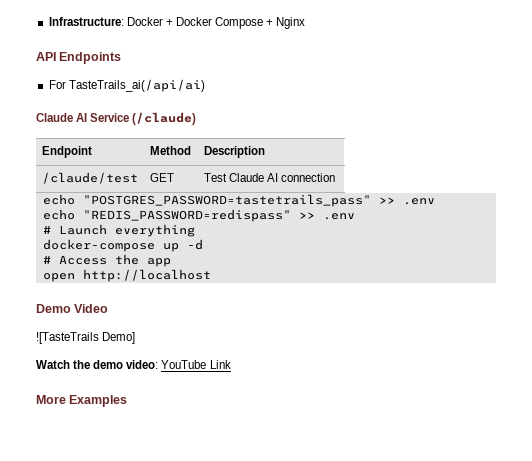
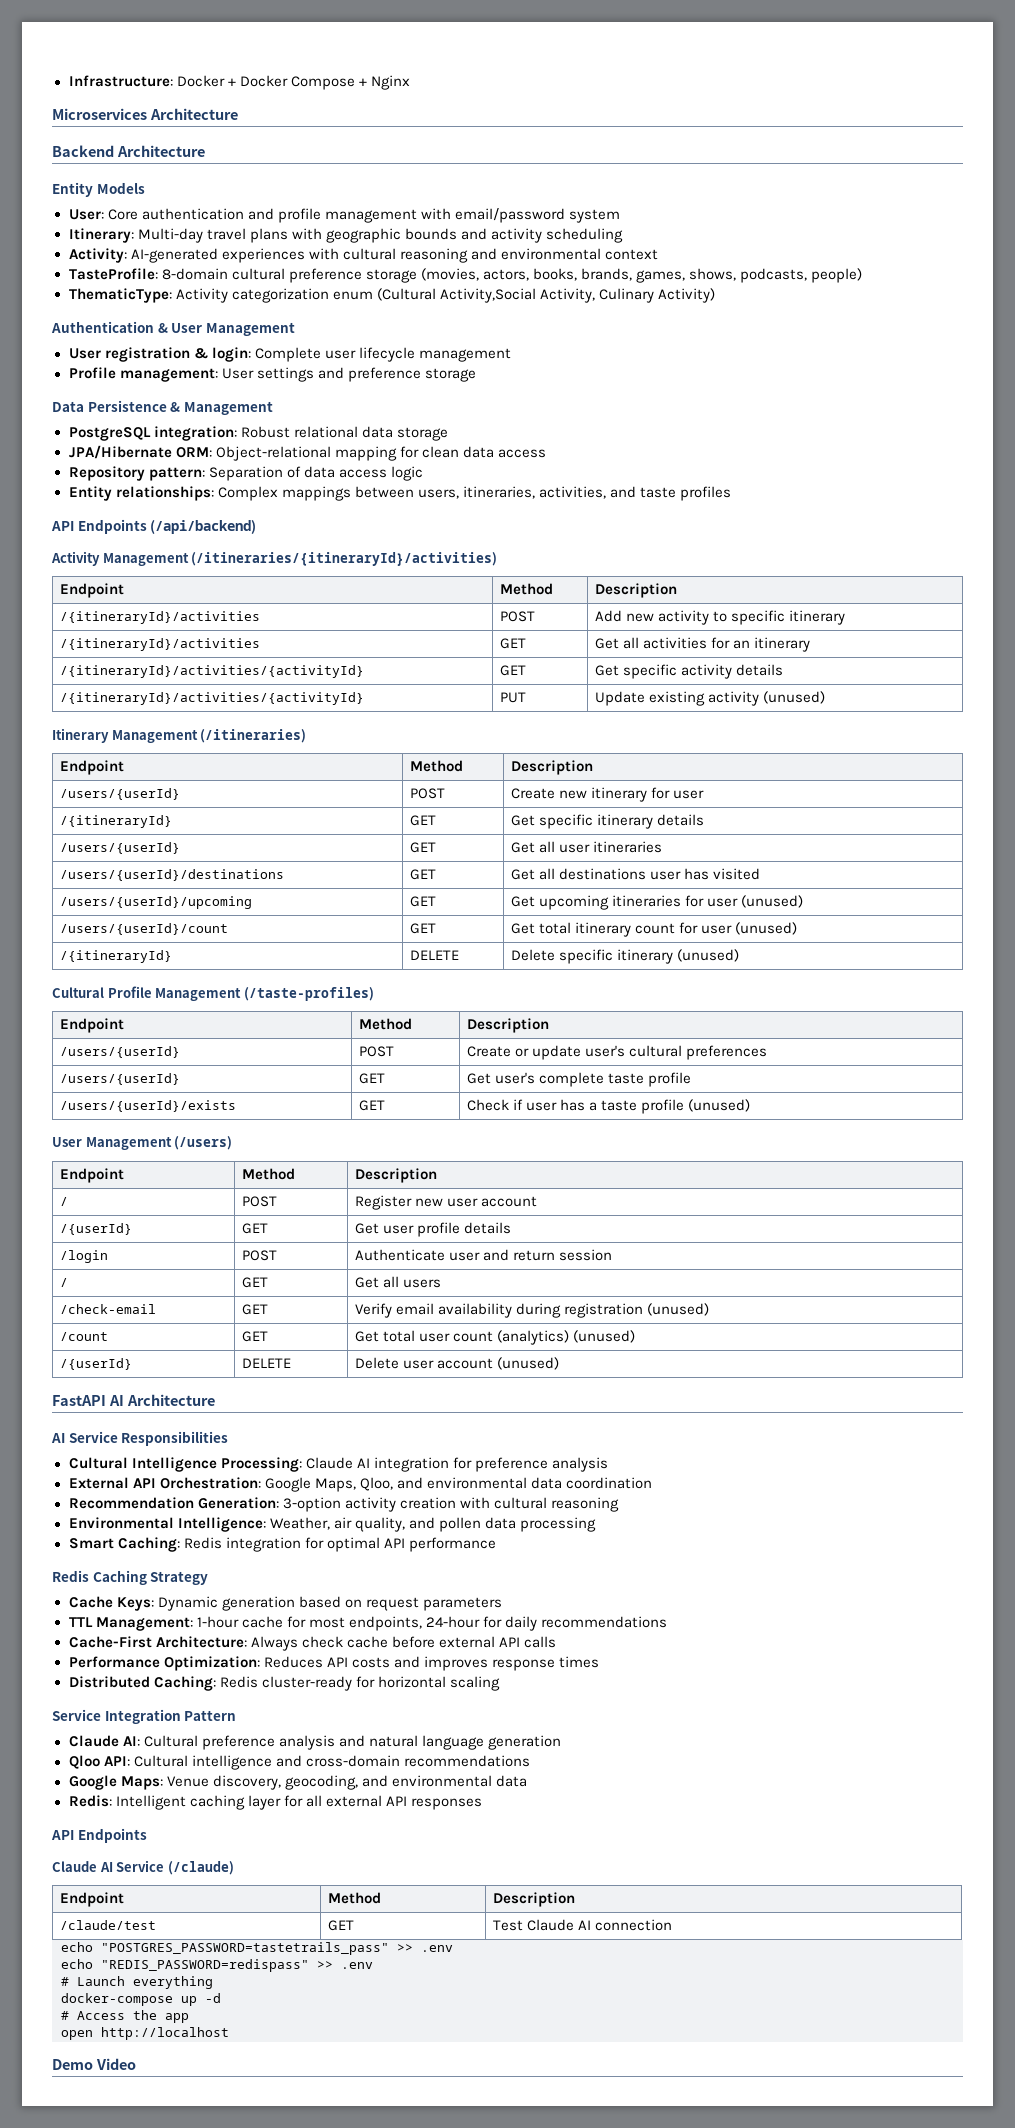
+ Microservices Architecture
+ Backend Architecture
+ Entity Models
+ User: Core authentication and profile management with email/password system
+ Itinerary: Multi-day travel plans with geographic bounds and activity scheduling
+ Activity: AI-generated experiences with cultural reasoning and environmental context
+ TasteProfile: 8-domain cultural preference storage (movies, actors, books, brands, games, shows, podcasts, people)
+ ThematicType: Activity categorization enum (Cultural Activity,Social Activity, Culinary Activity)
+ Authentication & User Management
+ User registration & login: Complete user lifecycle management
+ Profile management: User settings and preference storage
+ Data Persistence & Management
+ PostgreSQL integration: Robust relational data storage
+ JPA/Hibernate ORM: Object-relational mapping for clean data access
+ Repository pattern: Separation of data access logic
+ Entity relationships: Complex mappings between users, itineraries, activities, and taste profiles
+ API Endpoints (/api/backend)
+ Activity Management (/itineraries/{itineraryId}/activities)
+ Endpoint | Method | Description
+ /{itineraryId}/activities | POST | Add new activity to specific itinerary
+ /{itineraryId}/activities | GET | Get all activities for an itinerary
+ /{itineraryId}/activities/{activityId} | GET | Get specific activity details
+ /{itineraryId}/activities/{activityId} | PUT | Update existing activity (unused)
+ Itinerary Management (/itineraries)
+ Endpoint | Method | Description
+ /users/{userId} | POST | Create new itinerary for user
+ /{itineraryId} | GET | Get specific itinerary details
+ /users/{userId} | GET | Get all user itineraries
+ /users/{userId}/destinations | GET | Get all destinations user has visited
+ /users/{userId}/upcoming | GET | Get upcoming itineraries for user (unused)
+ /users/{userId}/count | GET | Get total itinerary count for user (unused)
+ /{itineraryId} | DELETE | Delete specific itinerary (unused)
+ Cultural Profile Management (/taste-profiles)
+ Endpoint | Method | Description
+ /users/{userId} | POST | Create or update user's cultural preferences
+ /users/{userId} | GET | Get user's complete taste profile
+ /users/{userId}/exists | GET | Check if user has a taste profile (unused)
+ User Management (/users)
+ Endpoint | Method | Description
+ / | POST | Register new user account
+ /{userId} | GET | Get user profile details
+ /login | POST | Authenticate user and return session
+ / | GET | Get all users
+ /check-email | GET | Verify email availability during registration (unused)
+ /count | GET | Get total user count (analytics) (unused)
+ /{userId} | DELETE | Delete user account (unused)
+ FastAPI AI Architecture
+ AI Service Responsibilities
+ Cultural Intelligence Processing: Claude AI integration for preference analysis
+ External API Orchestration: Google Maps, Qloo, and environmental data coordination
+ Recommendation Generation: 3-option activity creation with cultural reasoning
+ Environmental Intelligence: Weather, air quality, and pollen data processing
+ Smart Caching: Redis integration for optimal API performance
+ Redis Caching Strategy
+ Cache Keys: Dynamic generation based on request parameters
+ TTL Management: 1-hour cache for most endpoints, 24-hour for daily recommendations
+ Cache-First Architecture: Always check cache before external API calls
+ Performance Optimization: Reduces API costs and improves response times
+ Distributed Caching: Redis cluster-ready for horizontal scaling
+ Service Integration Pattern
+ Claude AI: Cultural preference analysis and natural language generation
+ Qloo API: Cultural intelligence and cross-domain recommendations
+ Google Maps: Venue discovery, geocoding, and environmental data
+ Redis: Intelligent caching layer for all external API responses
  API Endpoints
- For TasteTrails_ai(/api/ai)
- ![TasteTrails Demo]
- Watch the demo video: YouTube Link
- More Examples

